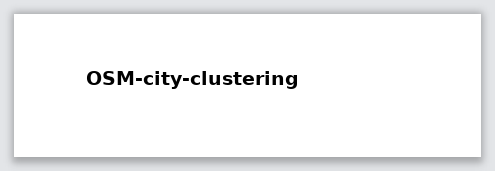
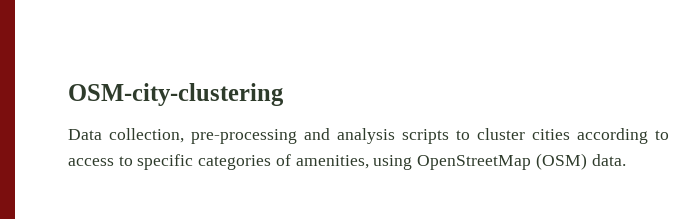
+ Data collection, pre-processing and analysis scripts to cluster cities according to access to specific categories of amenities, using OpenStreetMap (OSM) data.

